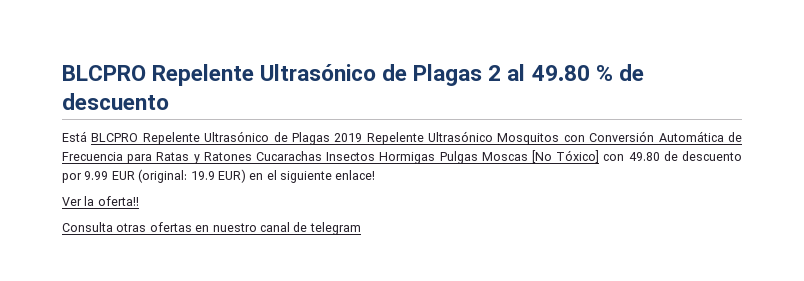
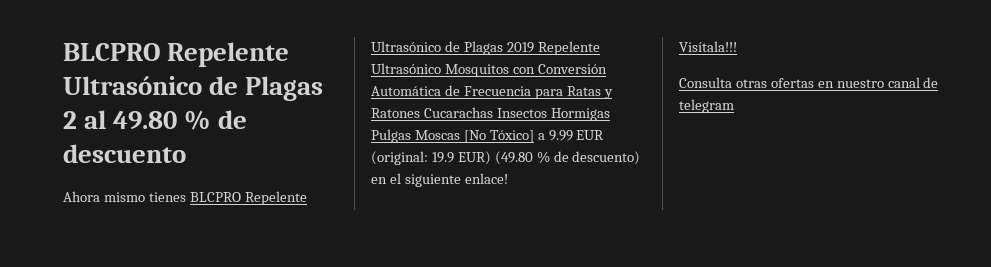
- Está BLCPRO Repelente Ultrasónico de Plagas 2019 Repelente Ultrasónico Mosquitos con Conversión Automática de Frecuencia para Ratas y Ratones Cucarachas Insectos Hormigas Pulgas Moscas [No Tóxico] con 49.80 de descuento por 9.99 EUR (original: 19.9 EUR) en el siguiente enlace!
+ Ahora mismo tienes BLCPRO Repelente Ultrasónico de Plagas 2019 Repelente Ultrasónico Mosquitos con Conversión Automática de Frecuencia para Ratas y Ratones Cucarachas Insectos Hormigas Pulgas Moscas [No Tóxico] a 9.99 EUR (original: 19.9 EUR) (49.80 % de descuento) en el siguiente enlace!
- Ver la oferta!!
+ Visítala!!!

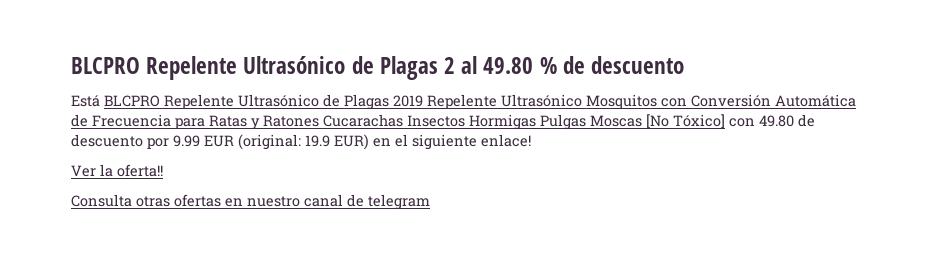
- Ahora mismo tienes BLCPRO Repelente Ultrasónico de Plagas 2019 Repelente Ultrasónico Mosquitos con Conversión Automática de Frecuencia para Ratas y Ratones Cucarachas Insectos Hormigas Pulgas Moscas [No Tóxico] a 9.99 EUR (original: 19.9 EUR) (49.80 % de descuento) en el siguiente enlace!
+ Está BLCPRO Repelente Ultrasónico de Plagas 2019 Repelente Ultrasónico Mosquitos con Conversión Automática de Frecuencia para Ratas y Ratones Cucarachas Insectos Hormigas Pulgas Moscas [No Tóxico] con 49.80 de descuento por 9.99 EUR (original: 19.9 EUR) en el siguiente enlace!
- Visítala!!!
+ Ver la oferta!!

